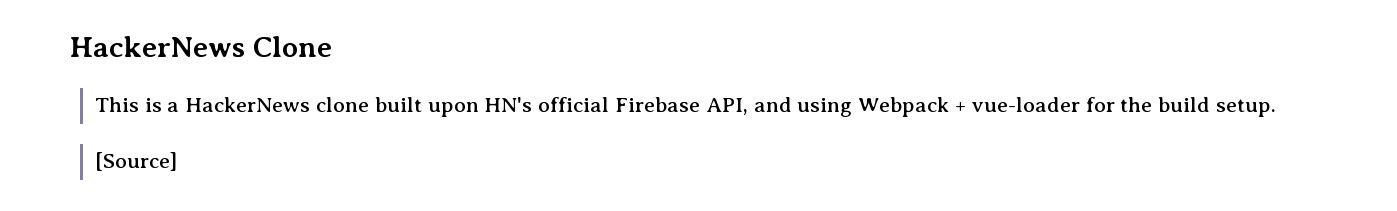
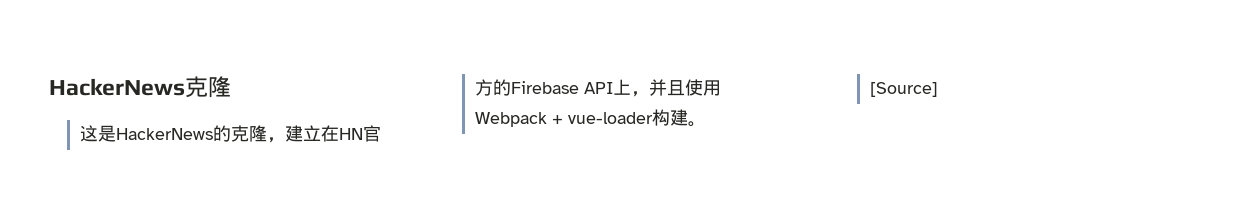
- HackerNews Clone
- This is a HackerNews clone built upon HN's official Firebase API, and using Webpack + vue-loader for the build setup.
+ HackerNews克隆
+ 这是HackerNews的克隆，建立在HN官方的Firebase API上，并且使用Webpack + vue-loader构建。

